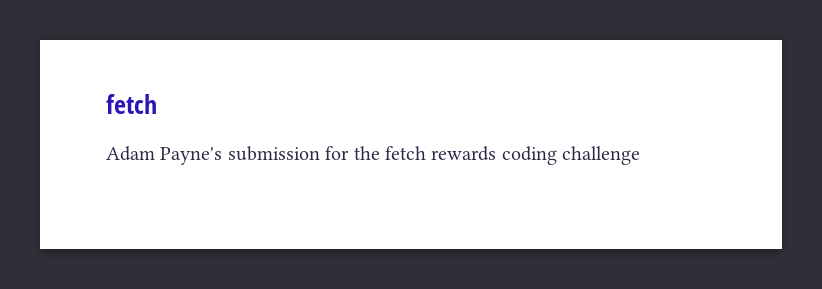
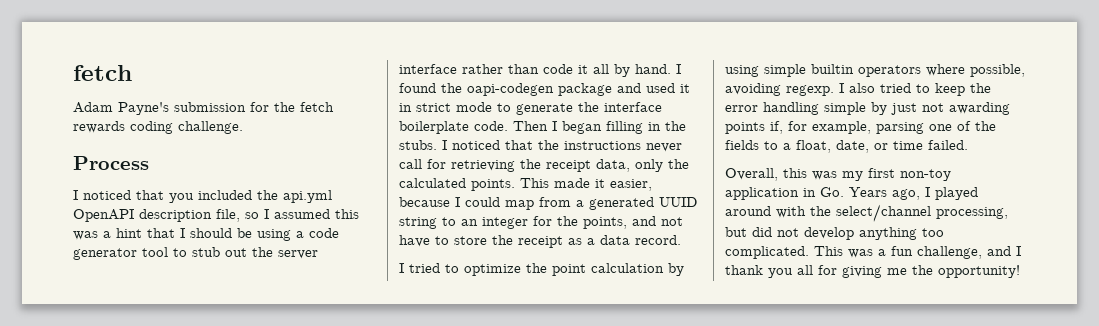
- Adam Payne's submission for the fetch rewards coding challenge
+ Adam Payne's submission for the fetch rewards coding challenge.
+ Process
+ I noticed that you included the api.yml OpenAPI description file, so I assumed this was a hint that I should be using a code generator tool to stub out the server interface rather than code it all by hand. I found the oapi-codegen package and used it in strict mode to generate the interface boilerplate code. Then I began filling in the stubs. I noticed that the instructions never call for retrieving the receipt data, only the calculated points. This made it easier, because I could map from a generated UUID string to an integer for the points, and not have to store the receipt as a data record.
+ I tried to optimize the point calculation by using simple builtin operators where possible, avoiding regexp. I also tried to keep the error handling simple by just not awarding points if, for example, parsing one of the fields to a float, date, or time failed.
+ Overall, this was my first non-toy application in Go. Years ago, I played around with the select/channel processing, but did not develop anything too complicated. This was a fun challenge, and I thank you all for giving me the opportunity!

